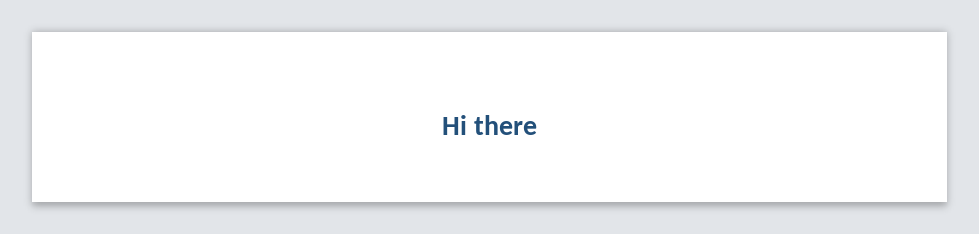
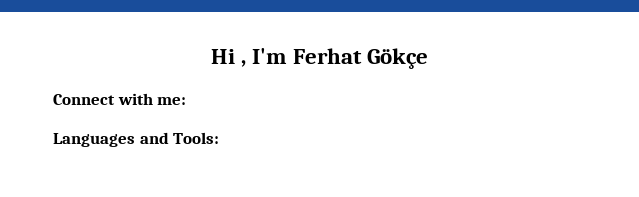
- Hi there
+ Hi , I'm Ferhat Gökçe
+ Connect with me:
+ Languages and Tools:

